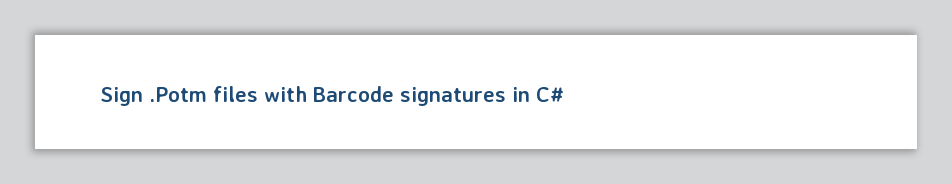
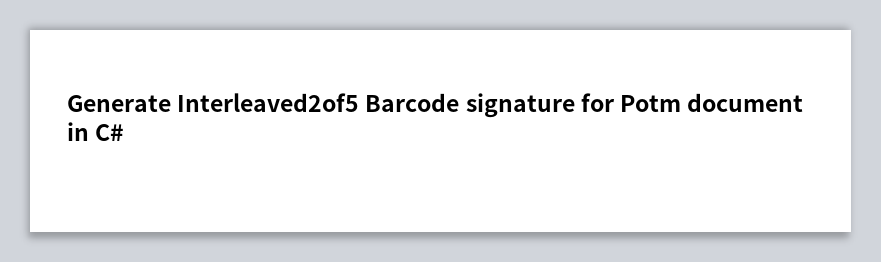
- Sign .Potm files with Barcode signatures in C#
+ Generate Interleaved2of5 Barcode signature for Potm document in C#

